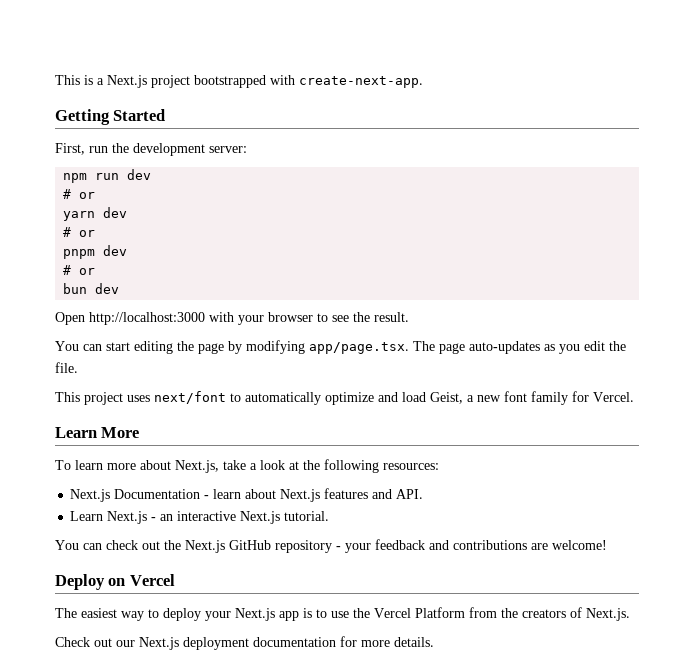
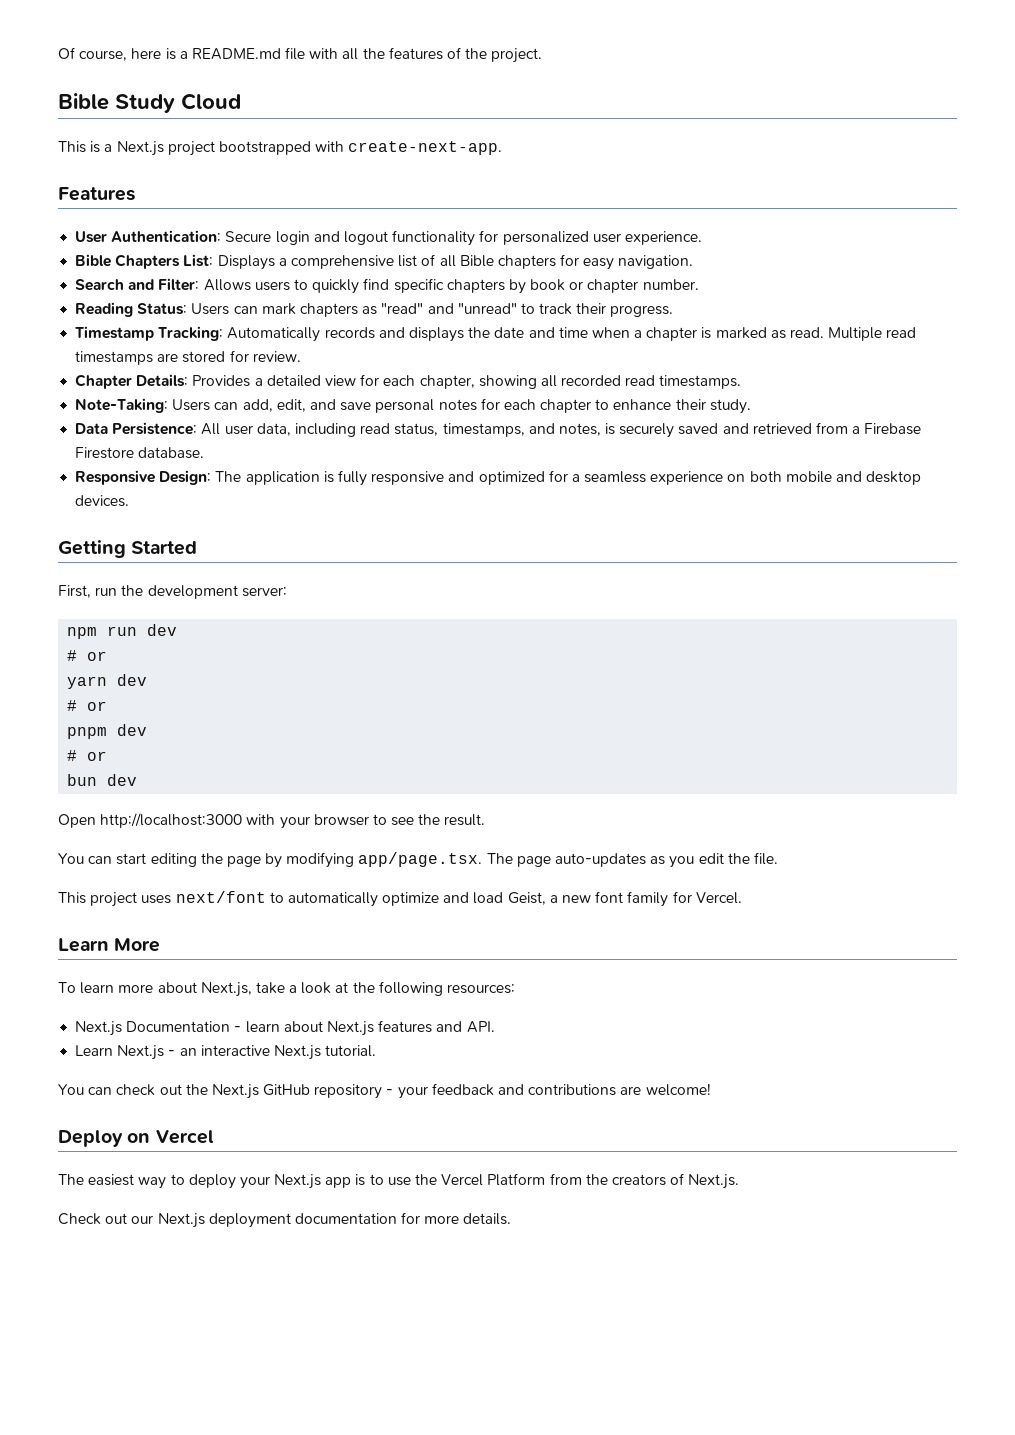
+ Of course, here is a README.md file with all the features of the project.
+ Bible Study Cloud
+ Features
+ User Authentication: Secure login and logout functionality for personalized user experience.
+ Bible Chapters List: Displays a comprehensive list of all Bible chapters for easy navigation.
+ Search and Filter: Allows users to quickly find specific chapters by book or chapter number.
+ Reading Status: Users can mark chapters as "read" and "unread" to track their progress.
+ Timestamp Tracking: Automatically records and displays the date and time when a chapter is marked as read. Multiple read timestamps are stored for review.
+ Chapter Details: Provides a detailed view for each chapter, showing all recorded read timestamps.
+ Note-Taking: Users can add, edit, and save personal notes for each chapter to enhance their study.
+ Data Persistence: All user data, including read status, timestamps, and notes, is securely saved and retrieved from a Firebase Firestore database.
+ Responsive Design: The application is fully responsive and optimized for a seamless experience on both mobile and desktop devices.

